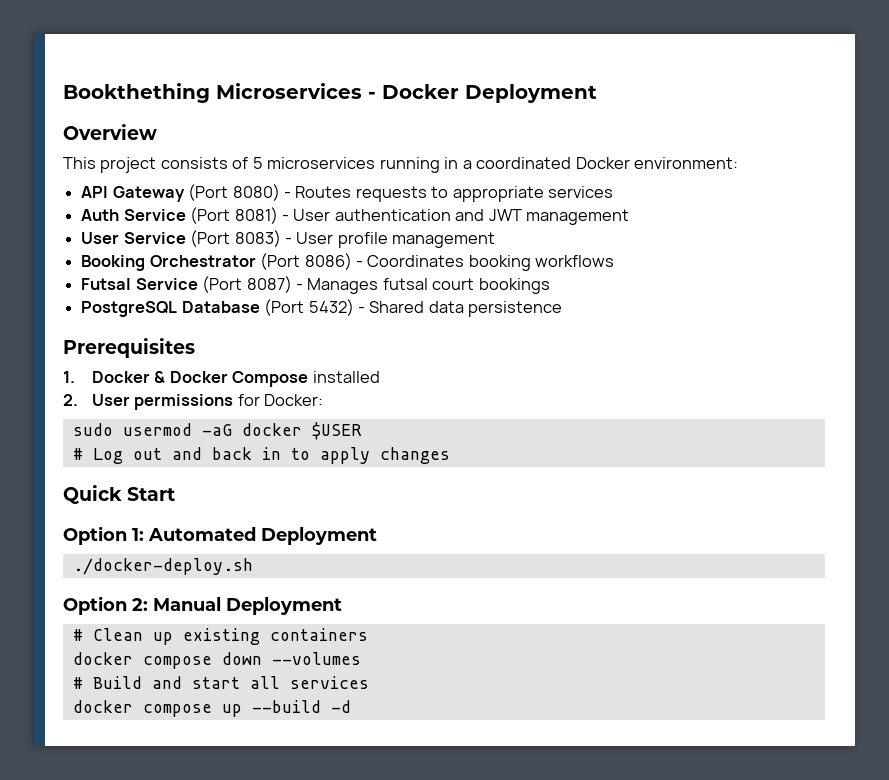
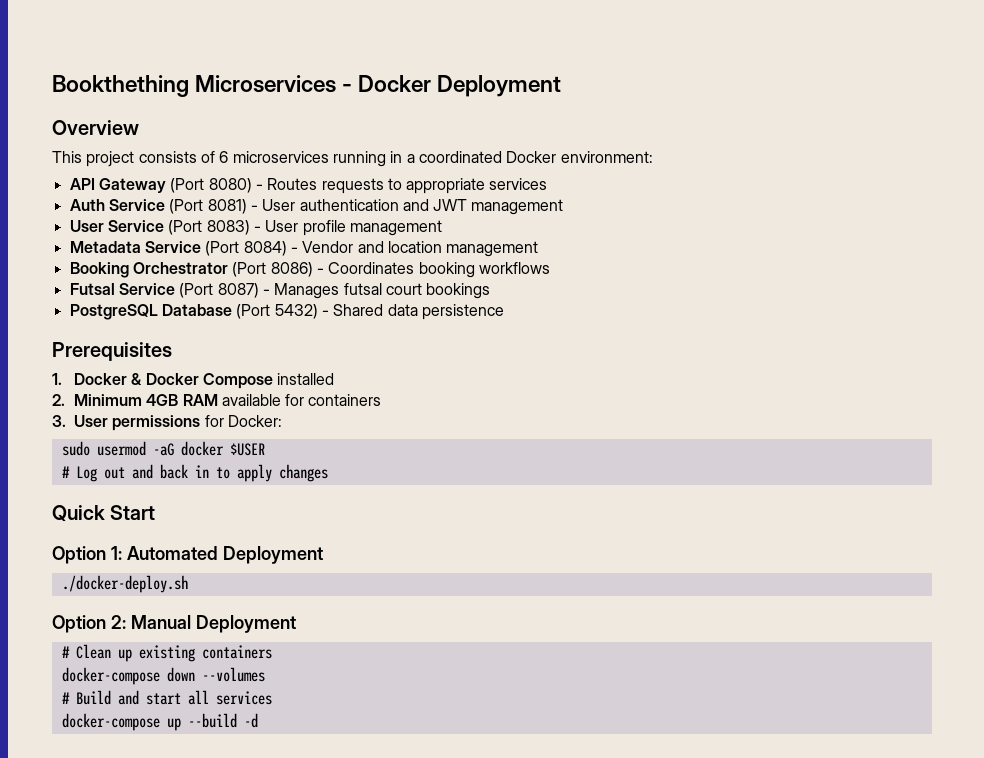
- This project consists of 5 microservices running in a coordinated Docker environment:
+ This project consists of 6 microservices running in a coordinated Docker environment:
+ Metadata Service (Port 8084) - Vendor and location management
- 2. User permissions for Docker:
+ 2. Minimum 4GB RAM available for containers
+ 3. User permissions for Docker:
- docker compose down --volumes
+ docker-compose down --volumes
- docker compose up --build -d
+ docker-compose up --build -d

